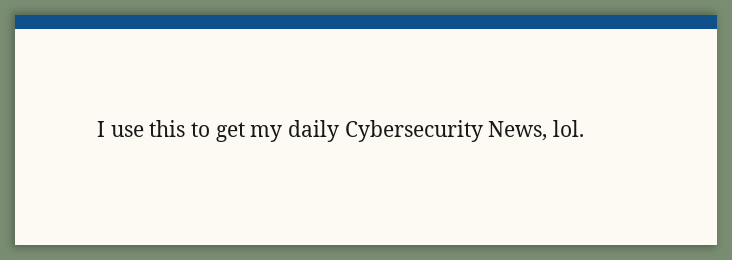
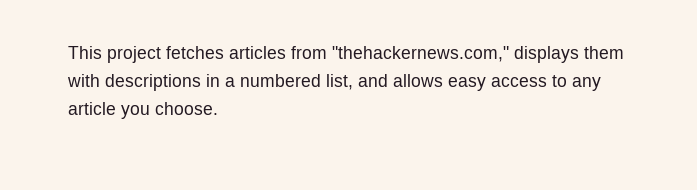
- I use this to get my daily Cybersecurity News, lol.
+ This project fetches articles from "thehackernews.com," displays them with descriptions in a numbered list, and allows easy access to any article you choose.

